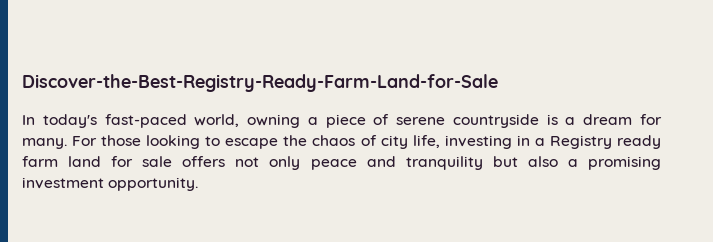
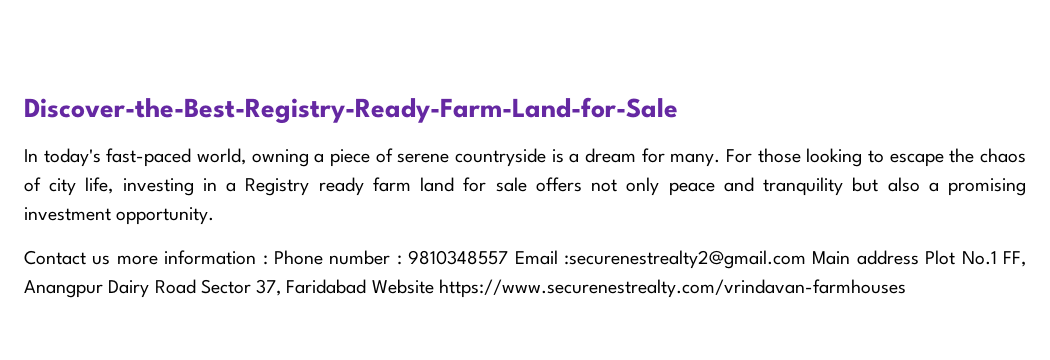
+ Contact us more information : Phone number : 9810348557 Email :securenestrealty2@gmail.com Main address Plot No.1 FF, Anangpur Dairy Road Sector 37, Faridabad Website https://www.securenestrealty.com/vrindavan-farmhouses

